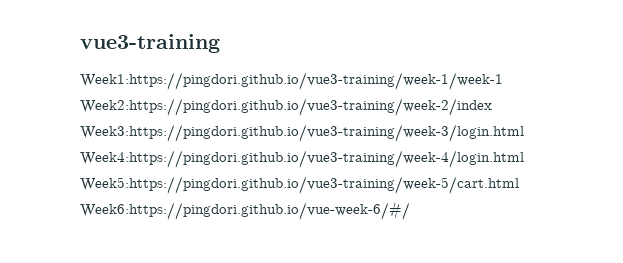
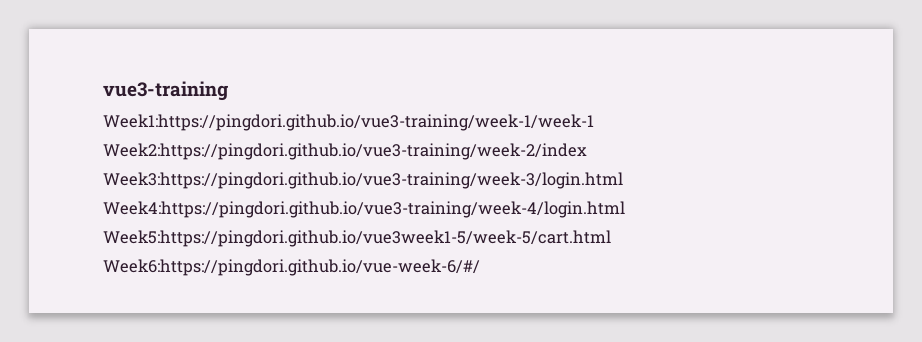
- Week5:https://pingdori.github.io/vue3-training/week-5/cart.html
+ Week5:https://pingdori.github.io/vue3week1-5/week-5/cart.html

